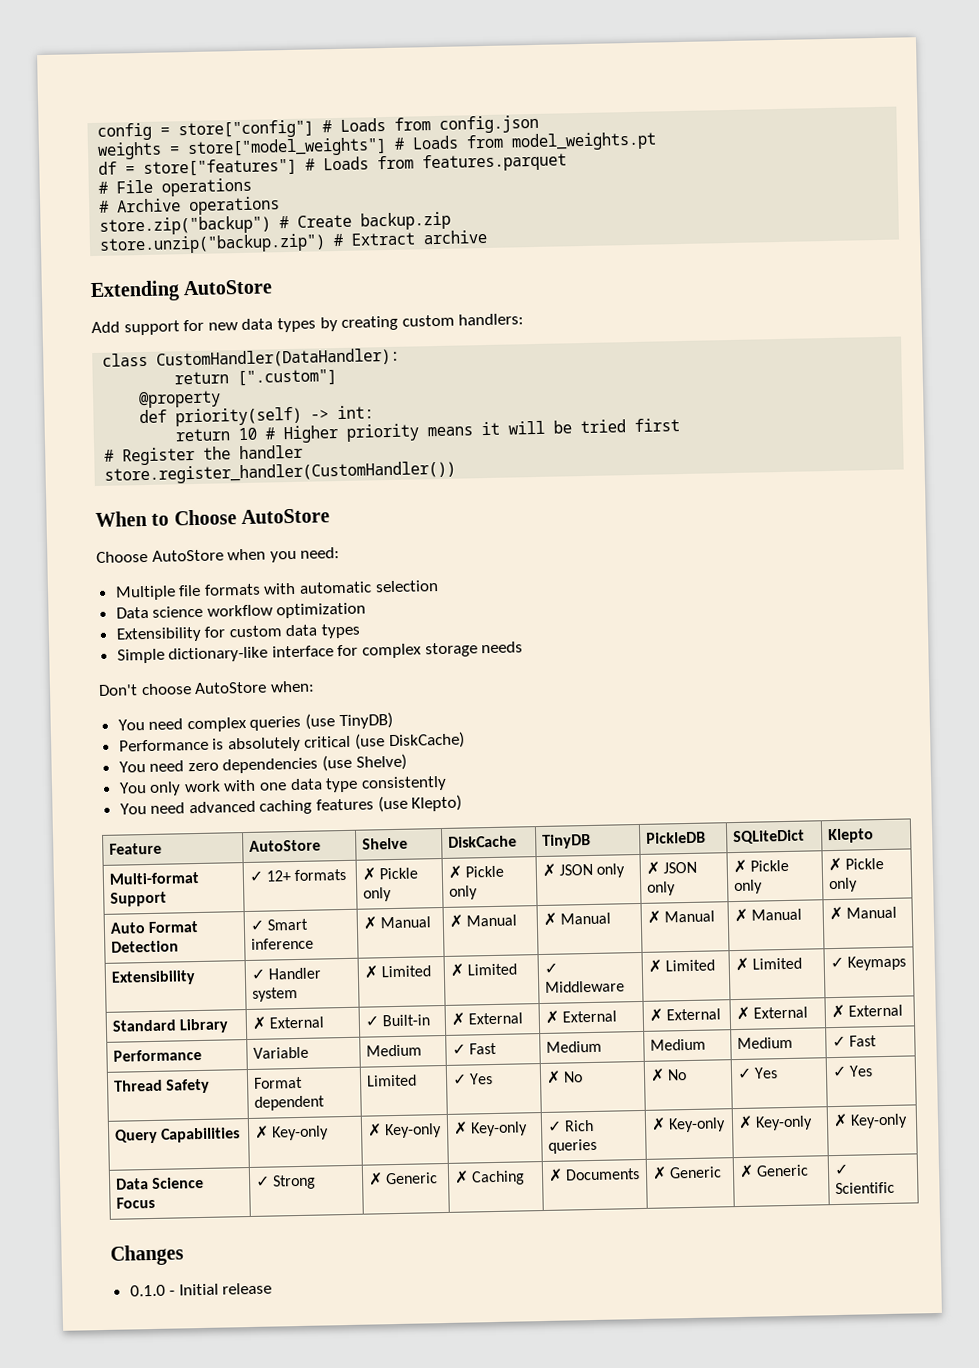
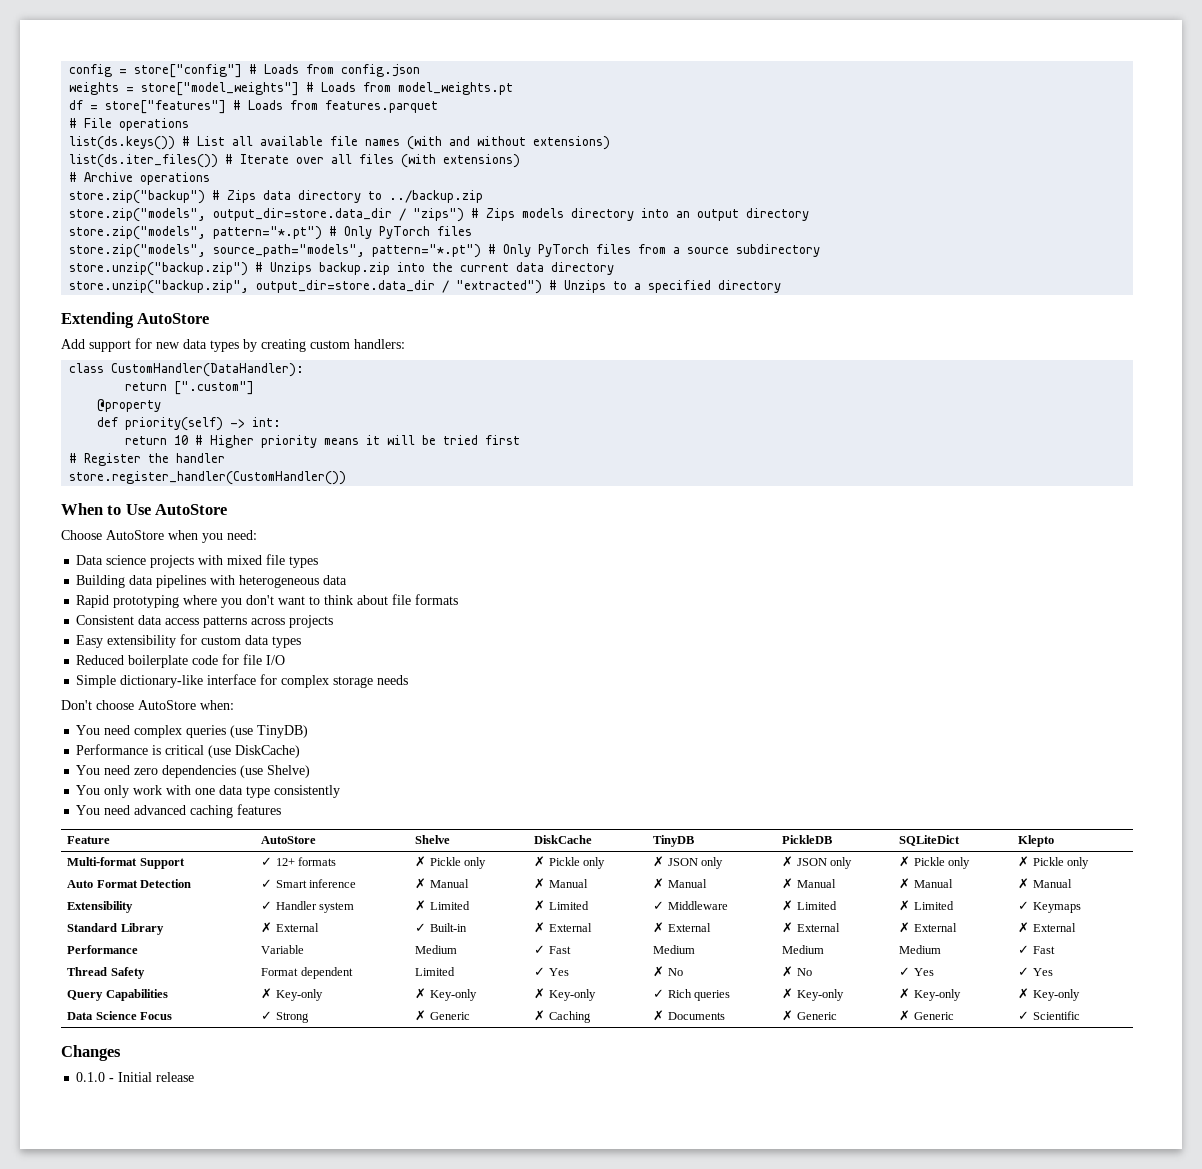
+ list(ds.keys()) # List all available file names (with and without extensions)
+ list(ds.iter_files()) # Iterate over all files (with extensions)
- store.zip("backup") # Create backup.zip
- store.unzip("backup.zip") # Extract archive
+ store.zip("backup") # Zips data directory to ../backup.zip
+ store.zip("models", output_dir=store.data_dir / "zips") # Zips models directory into an output directory
+ store.zip("models", pattern="*.pt") # Only PyTorch files
+ store.zip("models", source_path="models", pattern="*.pt") # Only PyTorch files from a source subdirectory
+ store.unzip("backup.zip") # Unzips backup.zip into the current data directory
+ store.unzip("backup.zip", output_dir=store.data_dir / "extracted") # Unzips to a specified directory
- When to Choose AutoStore
+ When to Use AutoStore
- Multiple file formats with automatic selection
- Data science workflow optimization
- Extensibility for custom data types
+ Data science projects with mixed file types
+ Building data pipelines with heterogeneous data
+ Rapid prototyping where you don't want to think about file formats
+ Consistent data access patterns across projects
+ Easy extensibility for custom data types
+ Reduced boilerplate code for file I/O
- Performance is absolutely critical (use DiskCache)
+ Performance is critical (use DiskCache)
- You need advanced caching features (use Klepto)
+ You need advanced caching features

